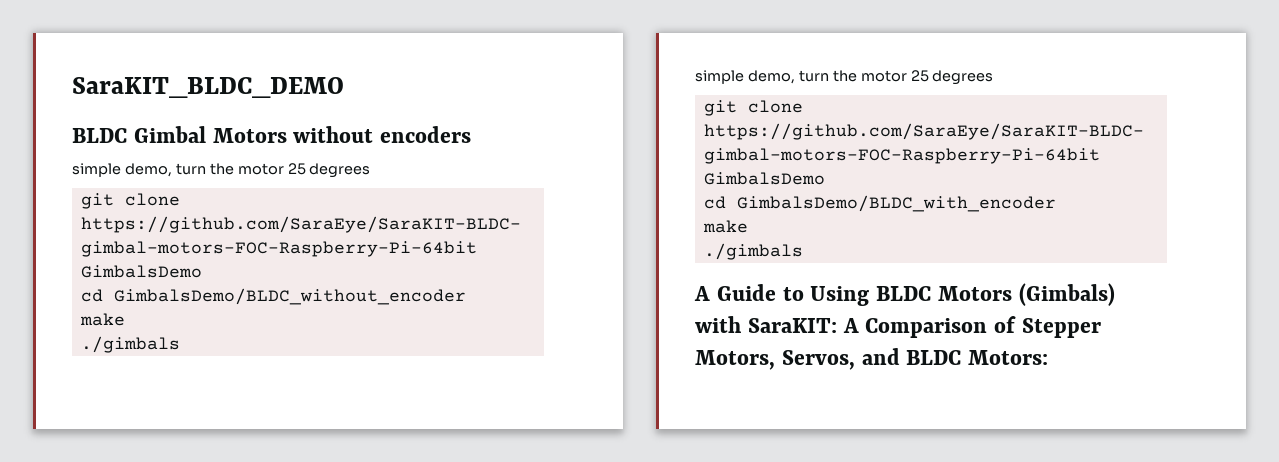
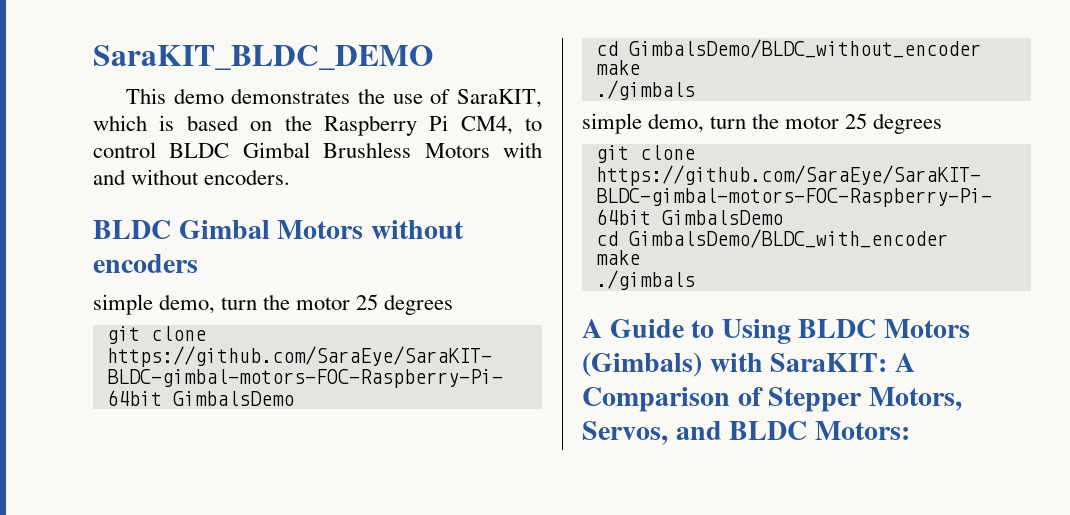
+ This demo demonstrates the use of SaraKIT, which is based on the Raspberry Pi CM4, to control BLDC Gimbal Brushless Motors with and without encoders.

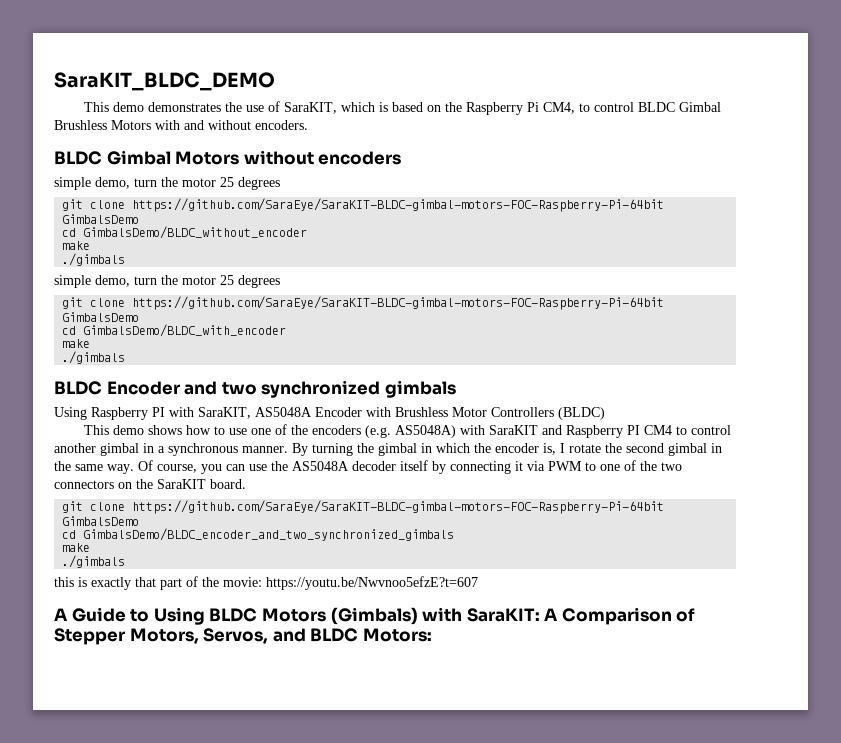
+ BLDC Encoder and two synchronized gimbals
+ Using Raspberry PI with SaraKIT, AS5048A Encoder with Brushless Motor Controllers (BLDC)
+ This demo shows how to use one of the encoders (e.g. AS5048A) with SaraKIT and Raspberry PI CM4 to control another gimbal in a synchronous manner. By turning the gimbal in which the encoder is, I rotate the second gimbal in the same way. Of course, you can use the AS5048A decoder itself by connecting it via PWM to one of the two connectors on the SaraKIT board.
+ git clone https://github.com/SaraEye/SaraKIT-BLDC-gimbal-motors-FOC-Raspberry-Pi-64bit GimbalsDemo
+ cd GimbalsDemo/BLDC_encoder_and_two_synchronized_gimbals
+ make
+ ./gimbals
+ this is exactly that part of the movie: https://youtu.be/Nwvnoo5efzE?t=607

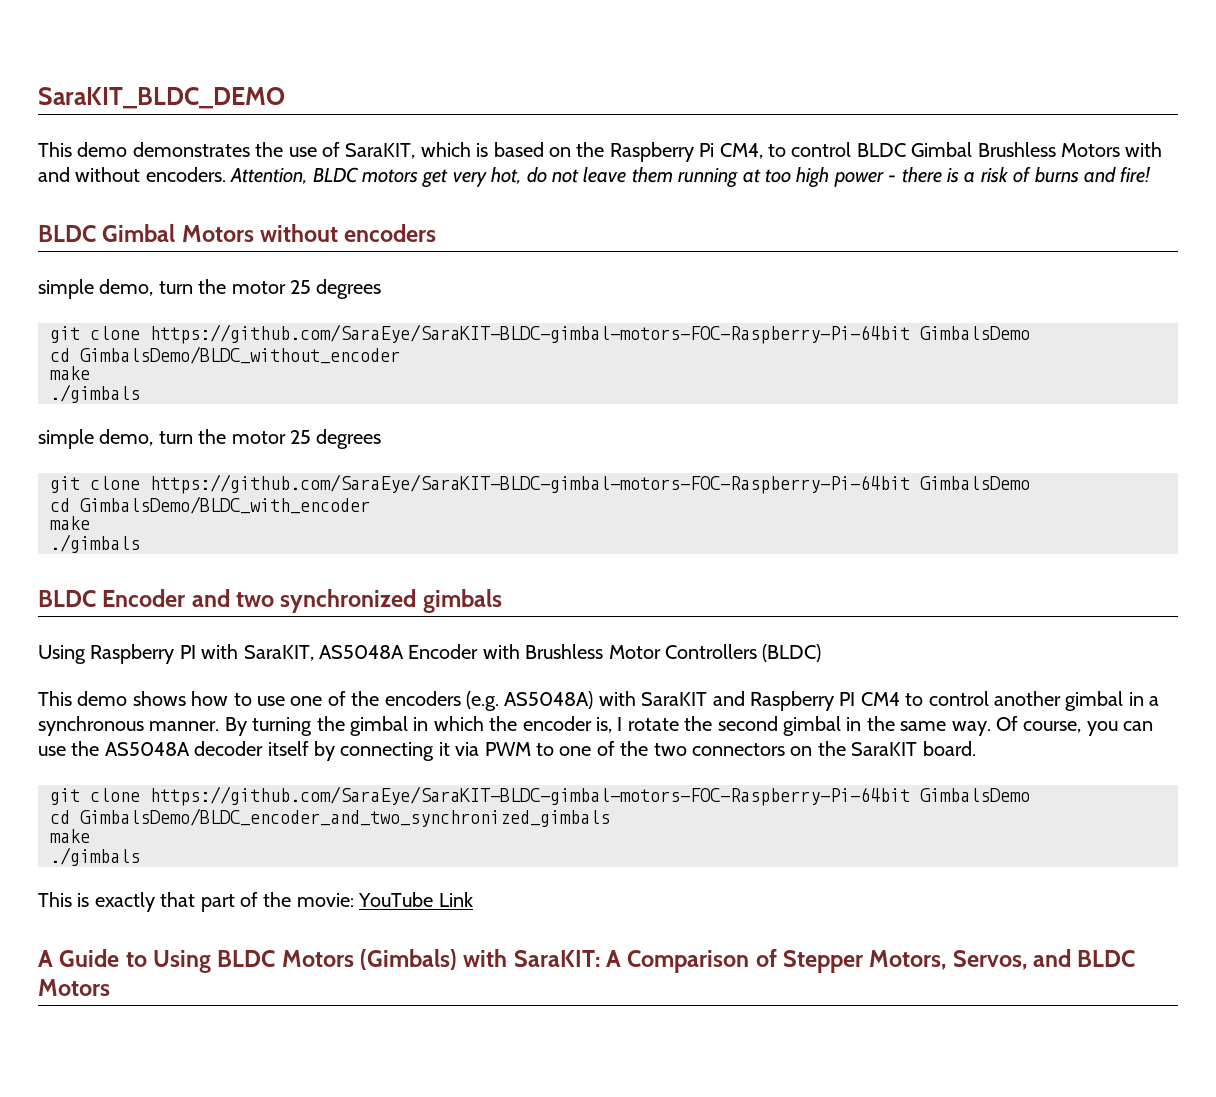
+ Attention, BLDC motors get very hot, do not leave them running at too high power - there is a risk of burns and fire!
- this is exactly that part of the movie: https://youtu.be/Nwvnoo5efzE?t=607
+ This is exactly that part of the movie: YouTube Link
- A Guide to Using BLDC Motors (Gimbals) with SaraKIT: A Comparison of Stepper Motors, Servos, and BLDC Motors:
+ A Guide to Using BLDC Motors (Gimbals) with SaraKIT: A Comparison of Stepper Motors, Servos, and BLDC Motors

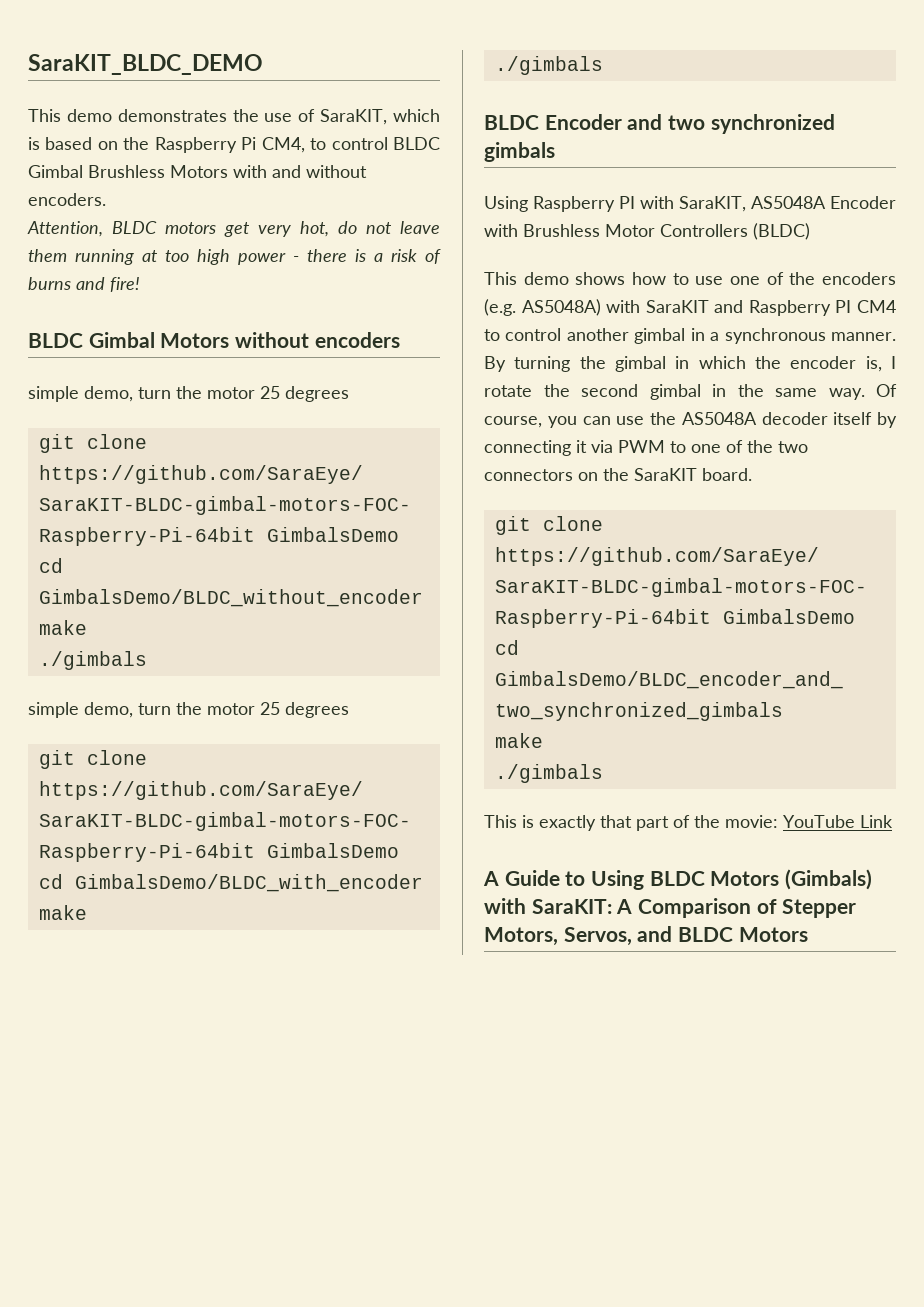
- This demo demonstrates the use of SaraKIT, which is based on the Raspberry Pi CM4, to control BLDC Gimbal Brushless Motors with and without encoders. Attention, BLDC motors get very hot, do not leave them running at too high power - there is a risk of burns and fire!
+ This demo demonstrates the use of SaraKIT, which is based on the Raspberry Pi CM4, to control BLDC Gimbal Brushless Motors with and without encoders.
+ Attention, BLDC motors get very hot, do not leave them running at too high power - there is a risk of burns and fire!

